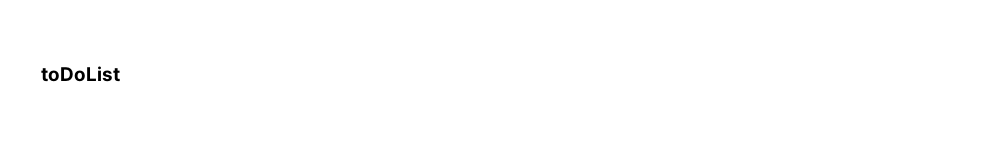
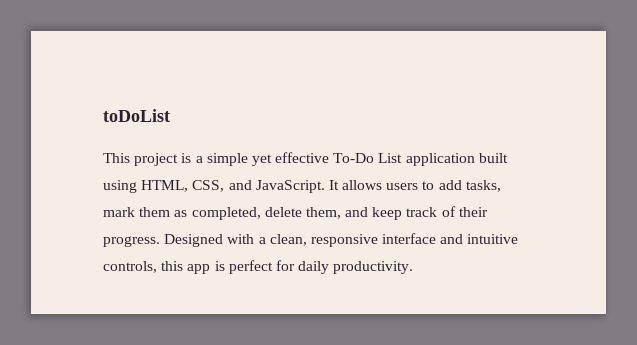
+ This project is a simple yet effective To-Do List application built using HTML, CSS, and JavaScript. It allows users to add tasks, mark them as completed, delete them, and keep track of their progress. Designed with a clean, responsive interface and intuitive controls, this app is perfect for daily productivity.

